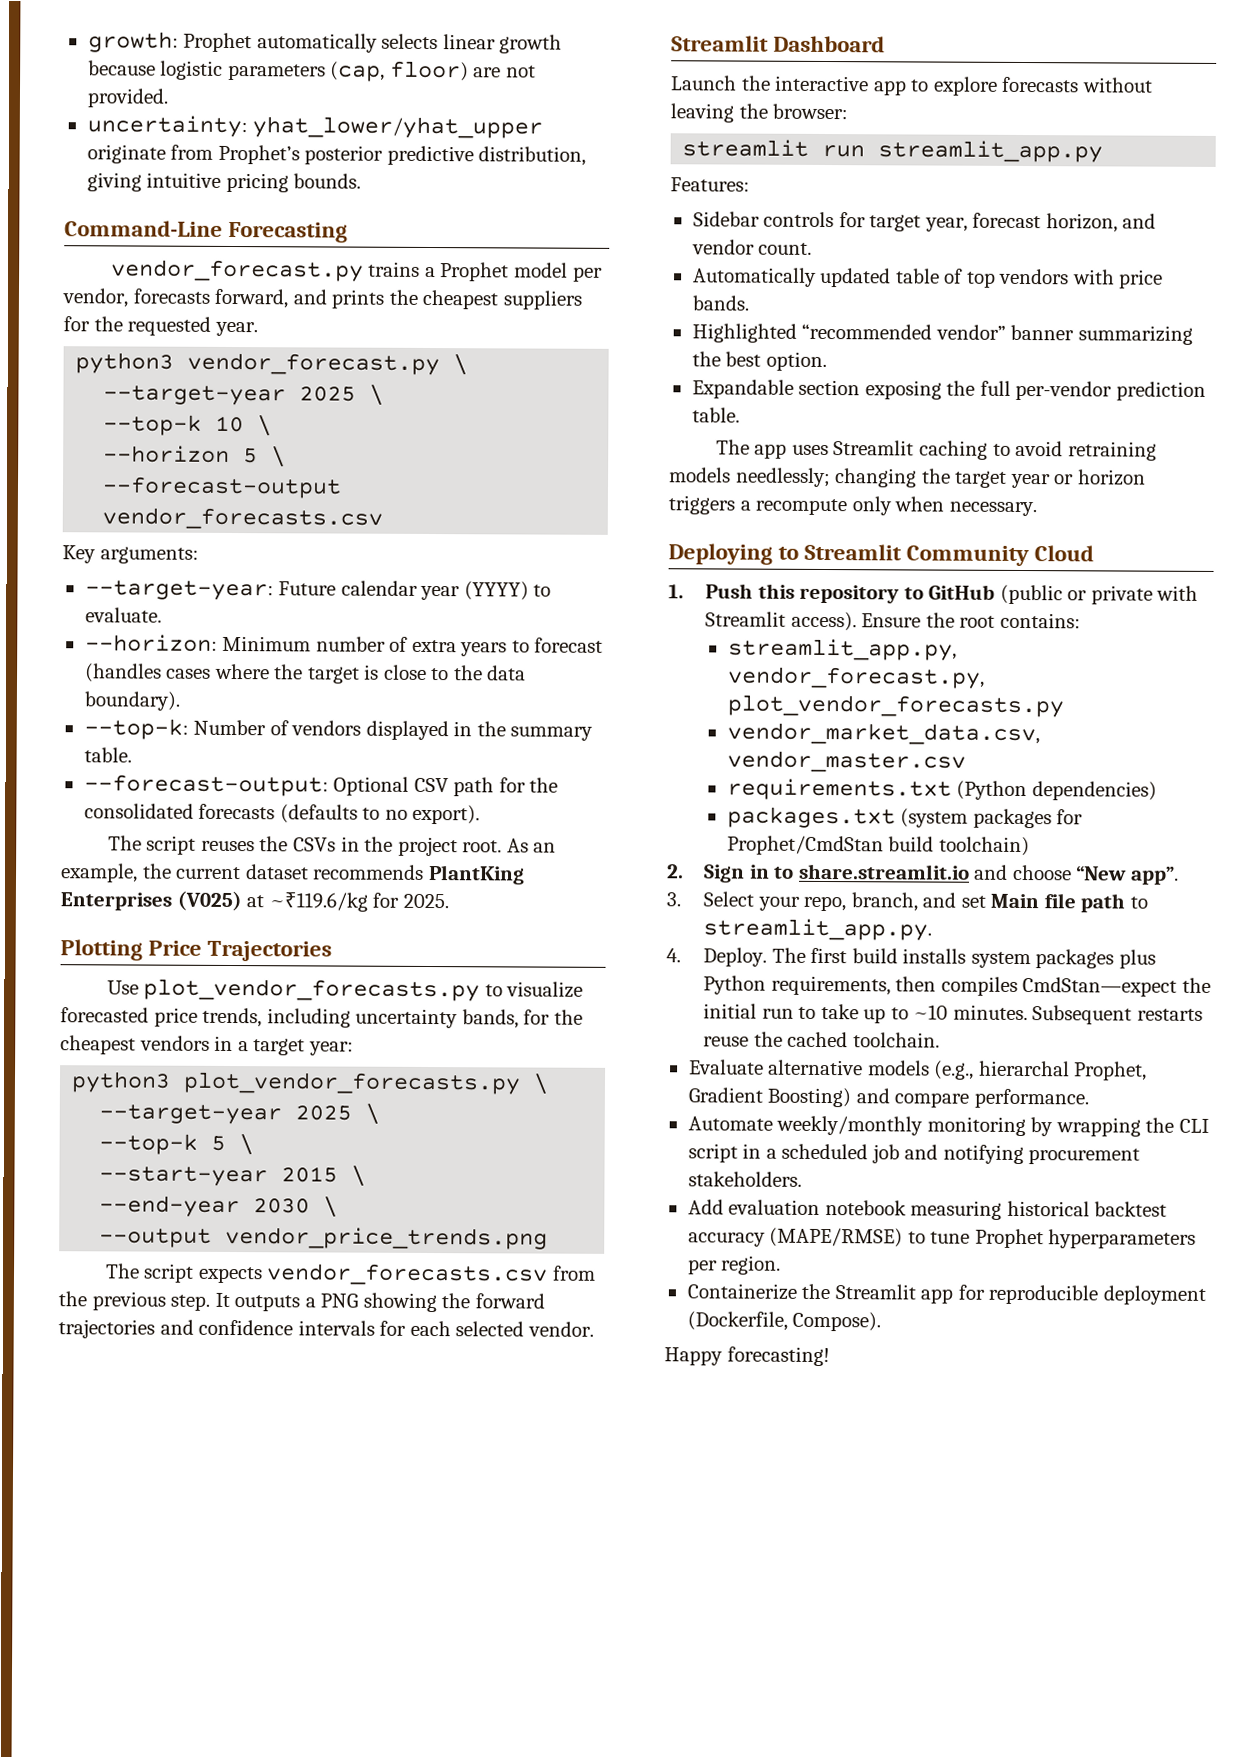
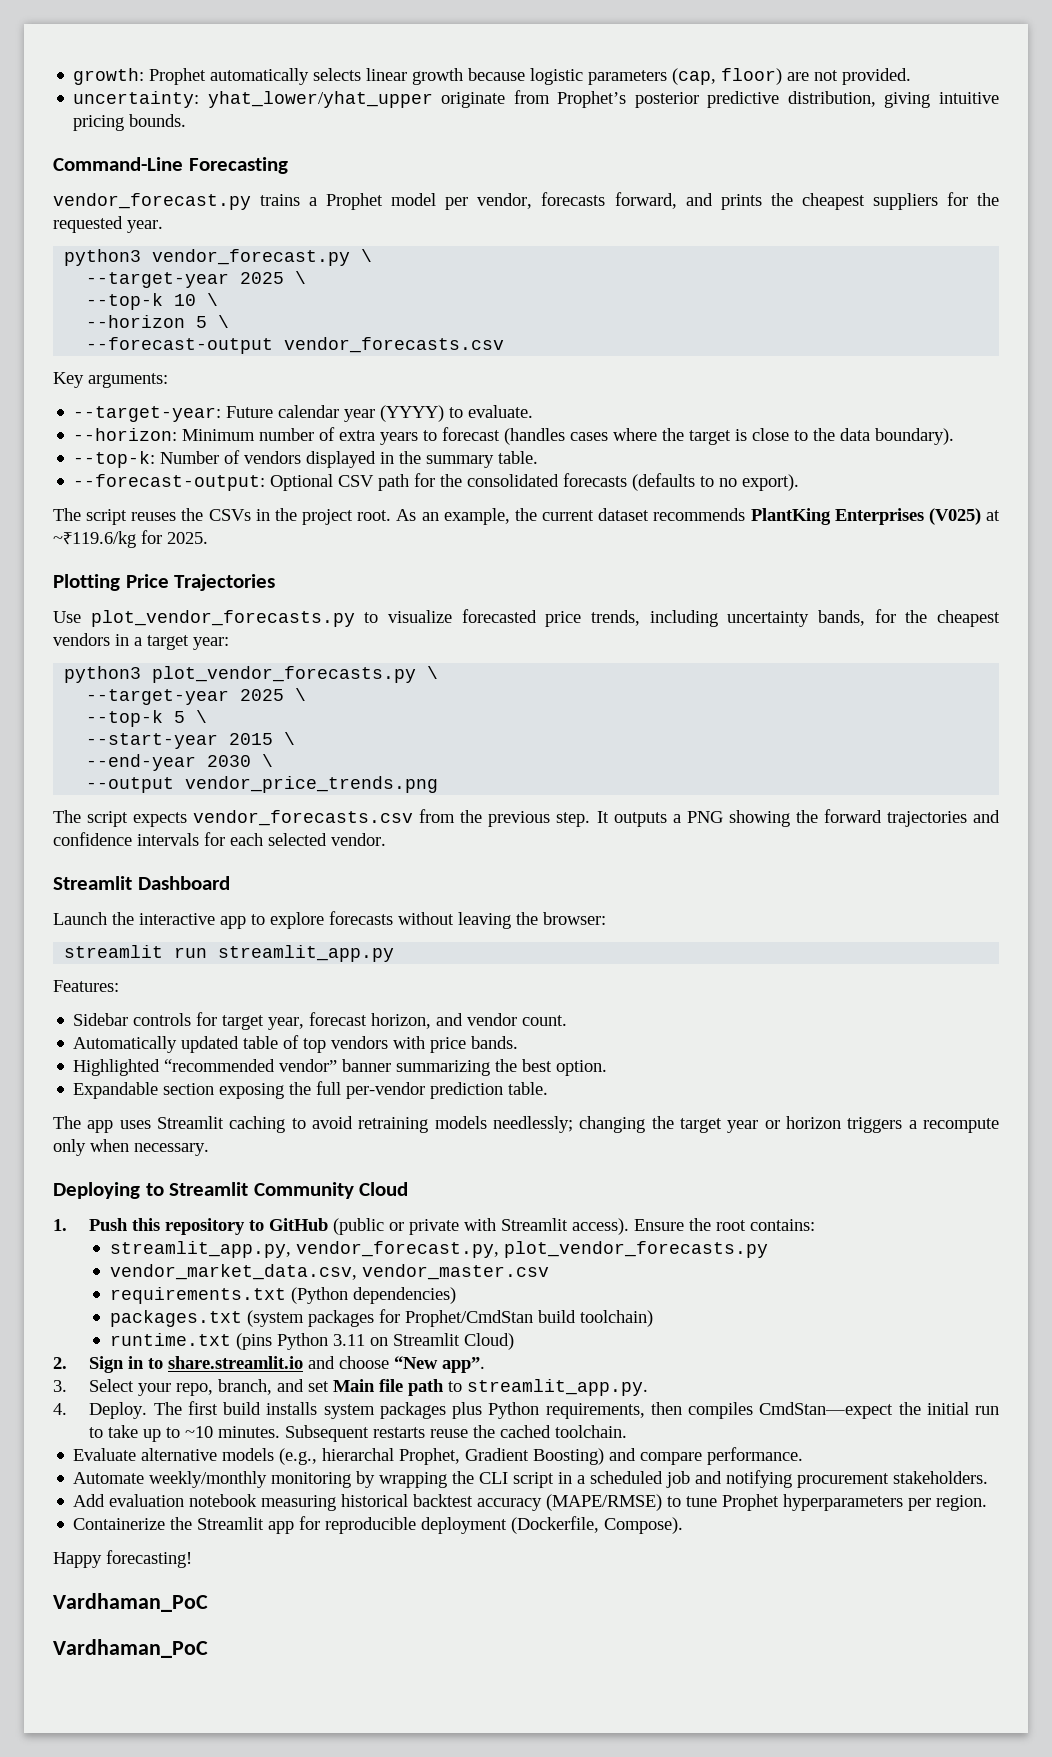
+ runtime.txt (pins Python 3.11 on Streamlit Cloud)
  Happy forecasting!
+ Vardhaman_PoC
+ Vardhaman_PoC

